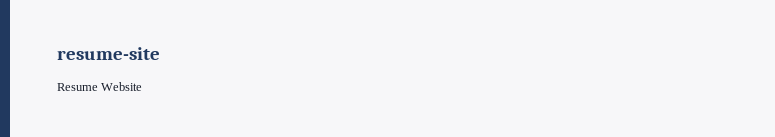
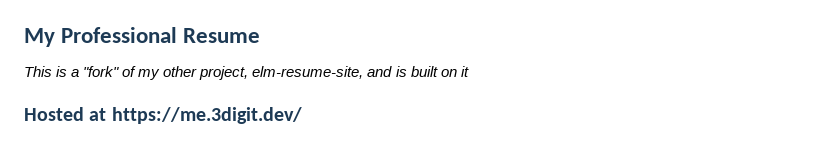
- resume-site
- Resume Website
+ My Professional Resume
+ This is a "fork" of my other project, elm-resume-site, and is built on it
+ Hosted at https://me.3digit.dev/

